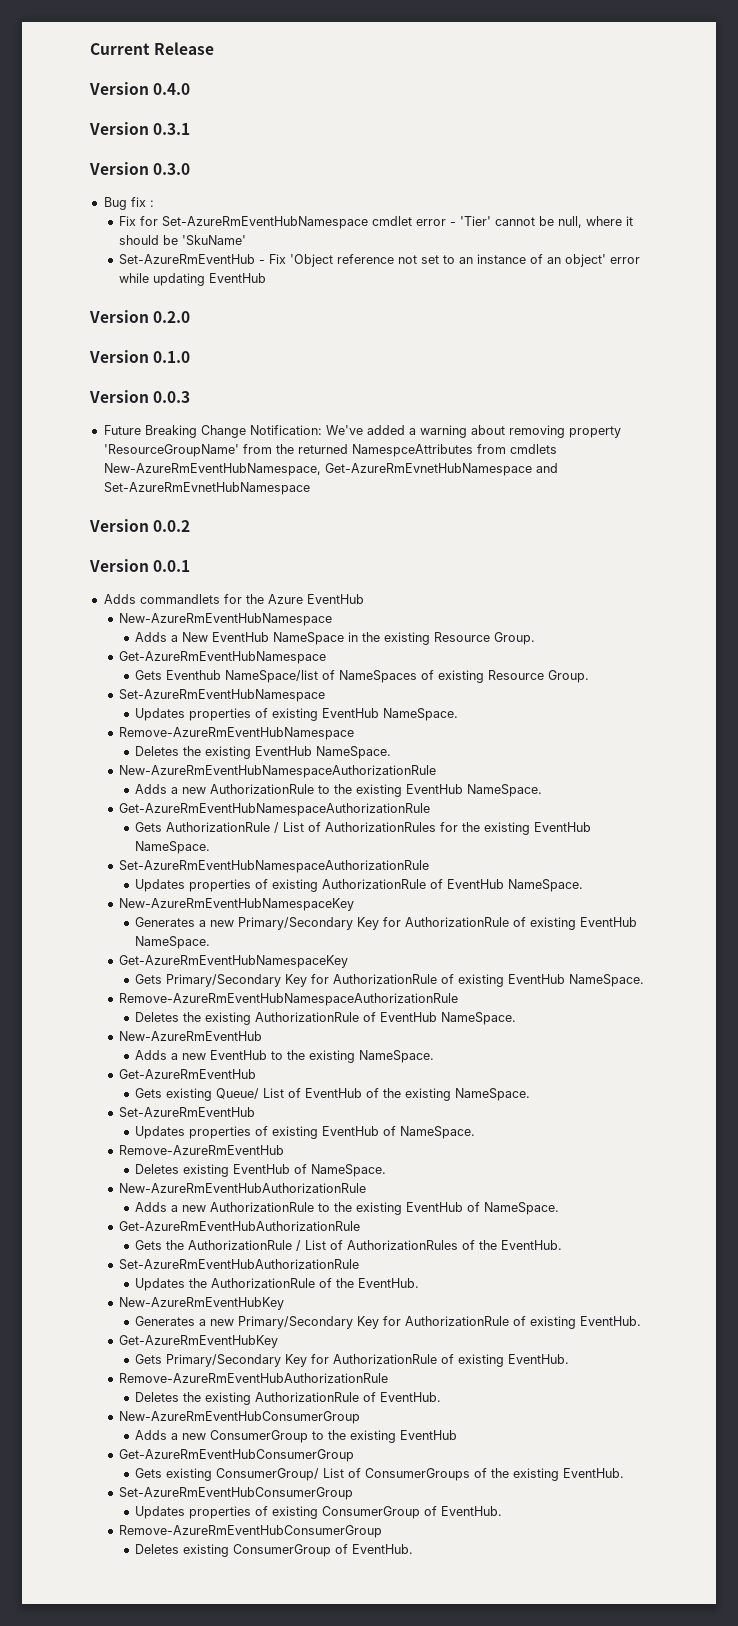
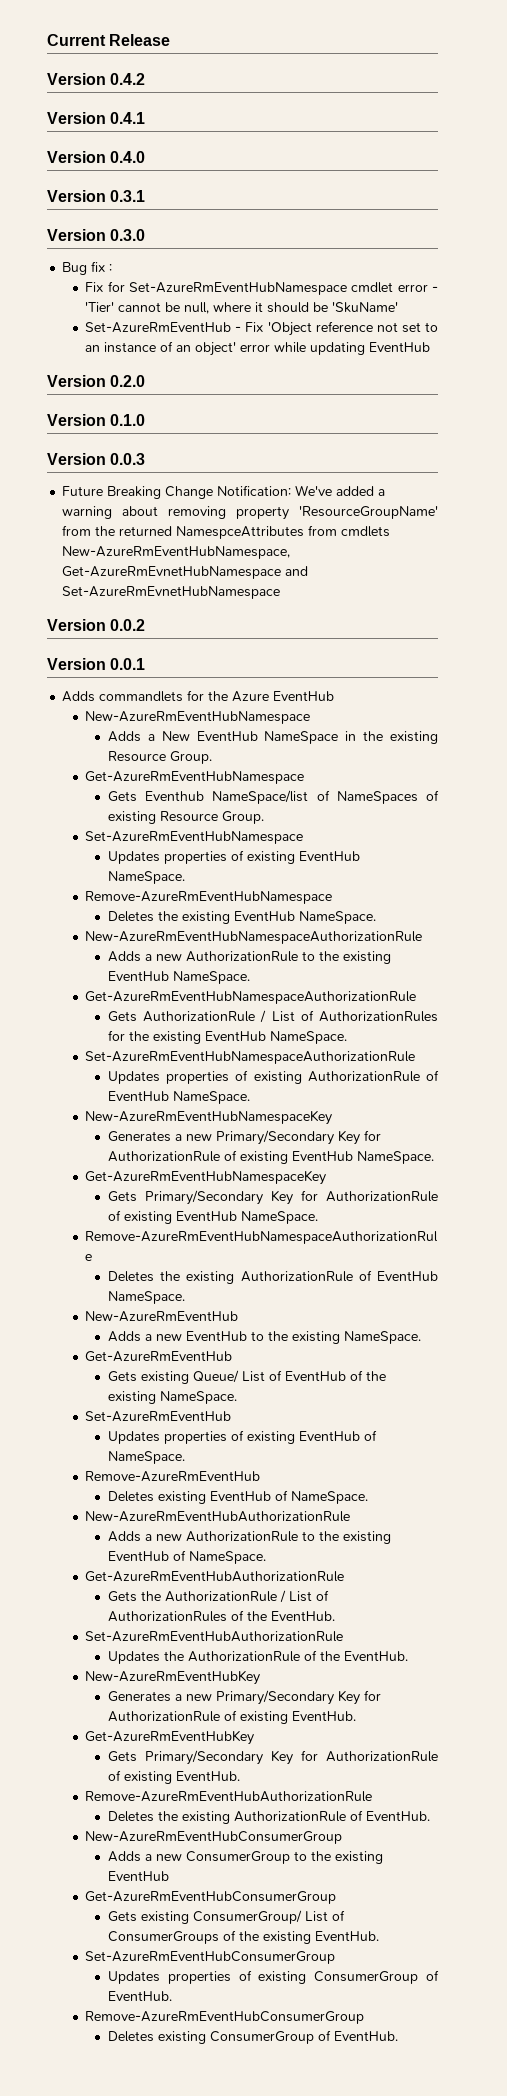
+ Version 0.4.2
+ Version 0.4.1

